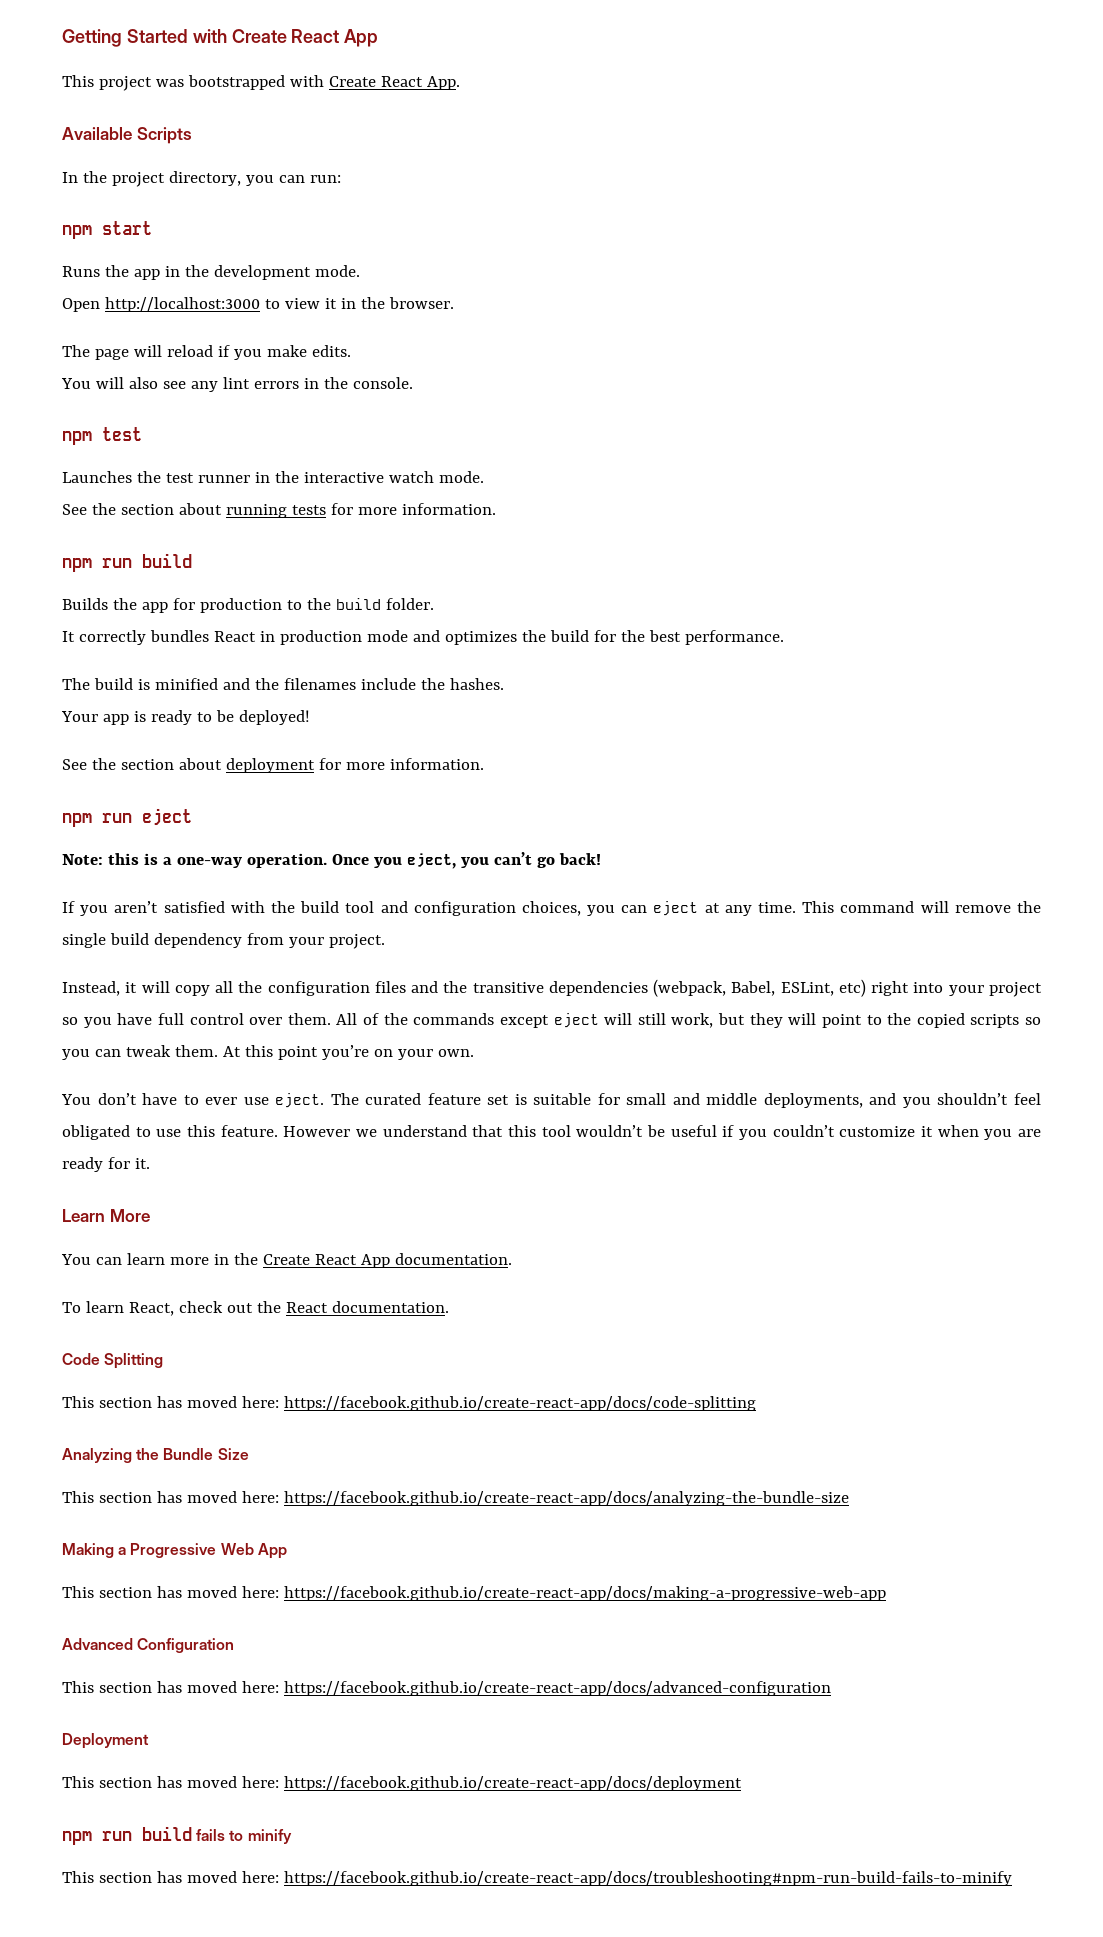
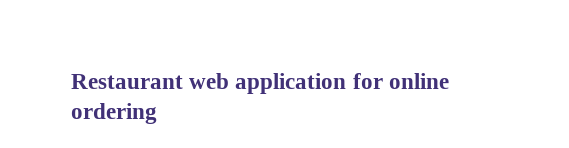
- Getting Started with Create React App
- This project was bootstrapped with Create React App.
- Available Scripts
- In the project directory, you can run:
- npm start
- Runs the app in the development mode.
- Open http://localhost:3000 to view it in the browser.
- The page will reload if you make edits.
- You will also see any lint errors in the console.
- npm test
- Launches the test runner in the interactive watch mode.
- See the section about running tests for more information.
- npm run build
- Builds the app for production to the build folder.
- It correctly bundles React in production mode and optimizes the build for the best performance.
- The build is minified and the filenames include the hashes.
- Your app is ready to be deployed!
- See the section about deployment for more information.
- npm run eject
- Note: this is a one-way operation. Once you eject, you can’t go back!
- If you aren’t satisfied with the build tool and configuration choices, you can eject at any time. This command will remove the single build dependency from your project.
- Instead, it will copy all the configuration files and the transitive dependencies (webpack, Babel, ESLint, etc) right into your project so you have full control over them. All of the commands except eject will still work, but they will point to the copied scripts so you can tweak them. At this point you’re on your own.
- You don’t have to ever use eject. The curated feature set is suitable for small and middle deployments, and you shouldn’t feel obligated to use this feature. However we understand that this tool wouldn’t be useful if you couldn’t customize it when you are ready for it.
- Learn More
- You can learn more in the Create React App documentation.
- To learn React, check out the React documentation.
- Code Splitting
- This section has moved here: https://facebook.github.io/create-react-app/docs/code-splitting
- Analyzing the Bundle Size
- This section has moved here: https://facebook.github.io/create-react-app/docs/analyzing-the-bundle-size
- Making a Progressive Web App
- This section has moved here: https://facebook.github.io/create-react-app/docs/making-a-progressive-web-app
- Advanced Configuration
- This section has moved here: https://facebook.github.io/create-react-app/docs/advanced-configuration
- Deployment
- This section has moved here: https://facebook.github.io/create-react-app/docs/deployment
- npm run build fails to minify
- This section has moved here: https://facebook.github.io/create-react-app/docs/troubleshooting#npm-run-build-fails-to-minify
+ Restaurant web application for online ordering

